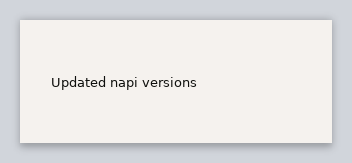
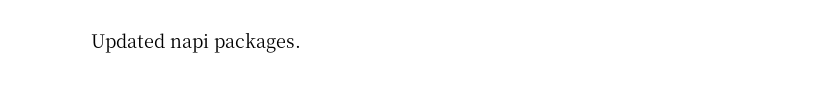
- Updated napi versions
+ Updated napi packages.

